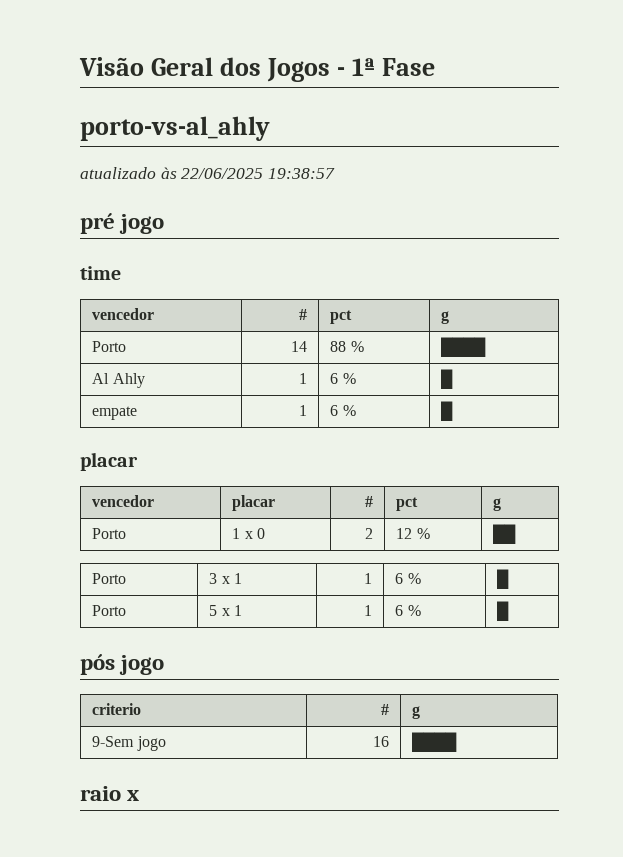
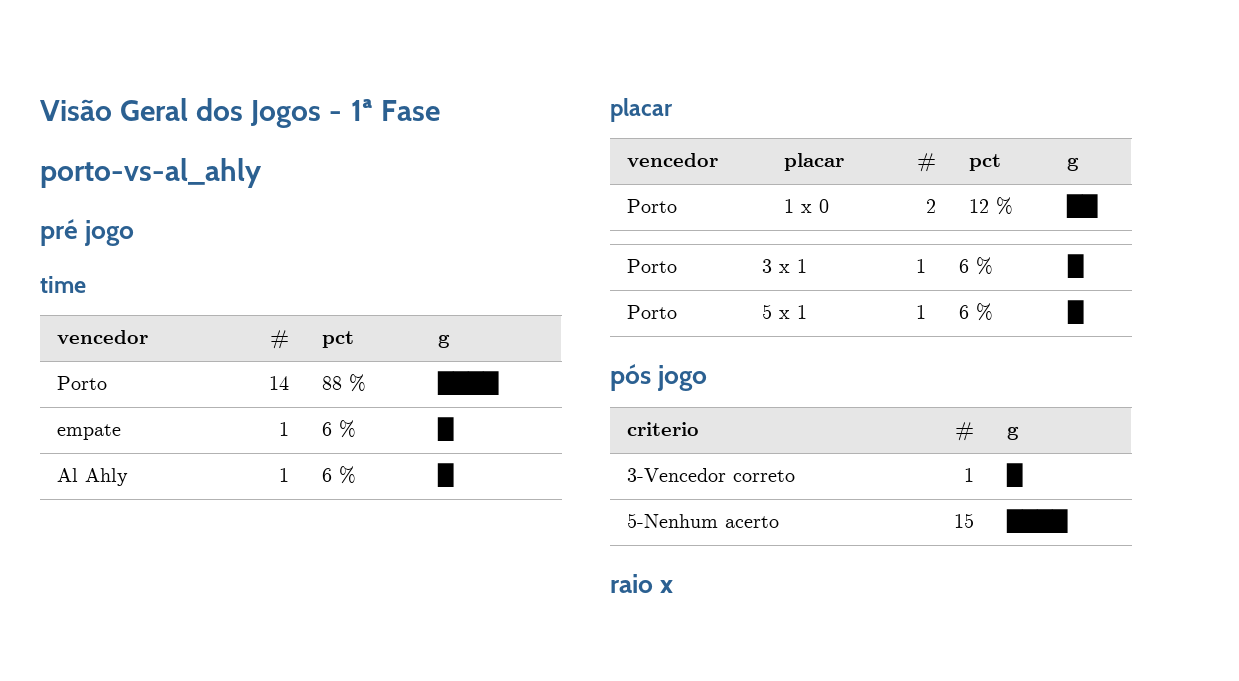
- atualizado às 22/06/2025 19:38:57
+ empate | 1 | 6 % | █
  Al Ahly | 1 | 6 % | █
- empate | 1 | 6 % | █
- 9-Sem jogo | 16 | ████
+ 3-Vencedor correto | 1 | █
+ 5-Nenhum acerto | 15 | ████

